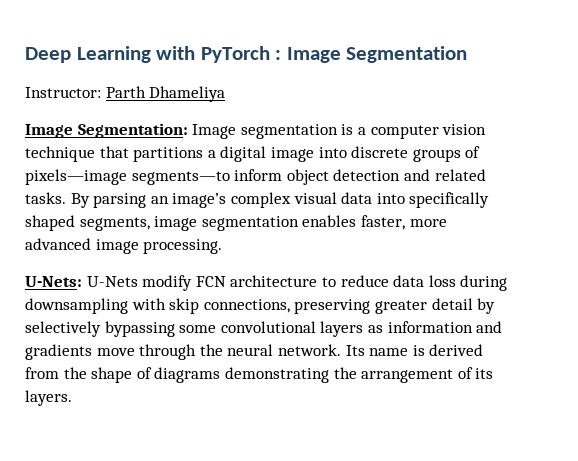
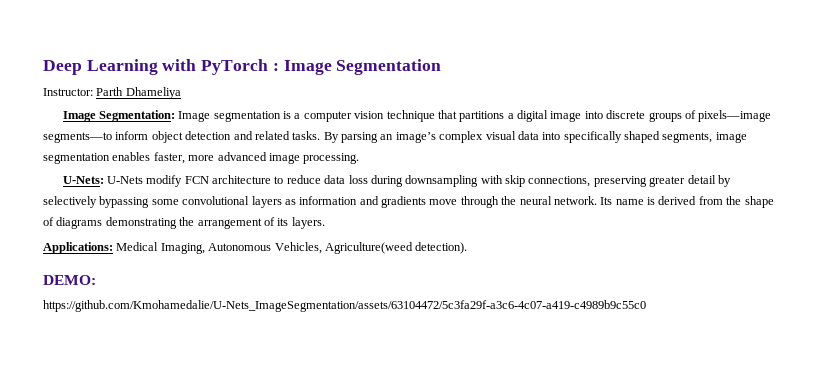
+ Applications: Medical Imaging, Autonomous Vehicles, Agriculture(weed detection).
+ DEMO:
+ https://github.com/Kmohamedalie/U-Nets_ImageSegmentation/assets/63104472/5c3fa29f-a3c6-4c07-a419-c4989b9c55c0

